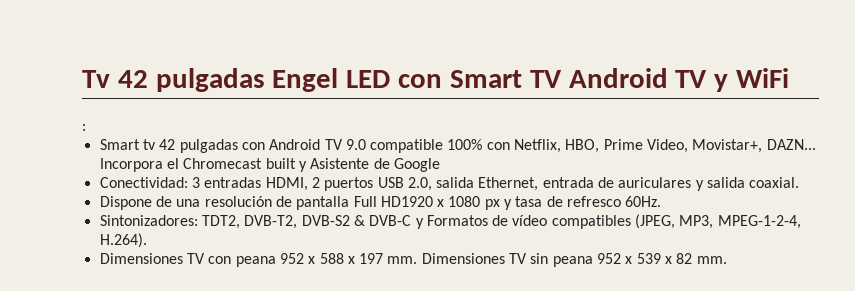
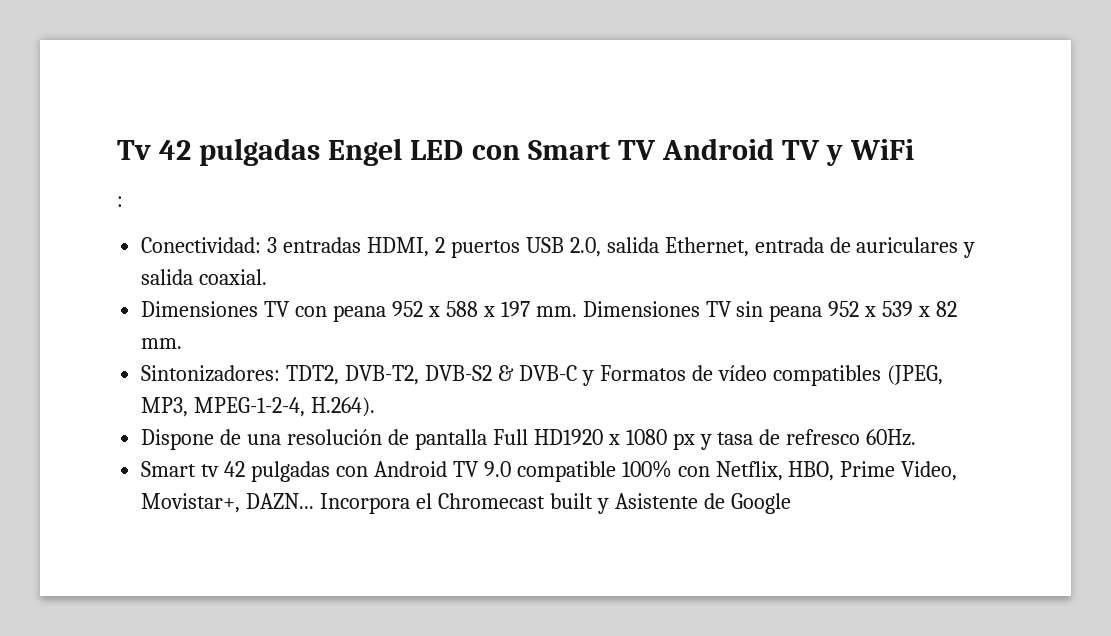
+ Conectividad: 3 entradas HDMI, 2 puertos USB 2.0, salida Ethernet, entrada de auriculares y salida coaxial.
+ Dimensiones TV con peana 952 x 588 x 197 mm. Dimensiones TV sin peana 952 x 539 x 82 mm.
+ Sintonizadores: TDT2, DVB-T2, DVB-S2 & DVB-C y Formatos de vídeo compatibles (JPEG, MP3, MPEG-1-2-4, H.264).
+ Dispone de una resolución de pantalla Full HD1920 x 1080 px y tasa de refresco 60Hz.
- Conectividad: 3 entradas HDMI, 2 puertos USB 2.0, salida Ethernet, entrada de auriculares y salida coaxial.
- Dispone de una resolución de pantalla Full HD1920 x 1080 px y tasa de refresco 60Hz.
- Sintonizadores: TDT2, DVB-T2, DVB-S2 & DVB-C y Formatos de vídeo compatibles (JPEG, MP3, MPEG-1-2-4, H.264).
- Dimensiones TV con peana 952 x 588 x 197 mm. Dimensiones TV sin peana 952 x 539 x 82 mm.

